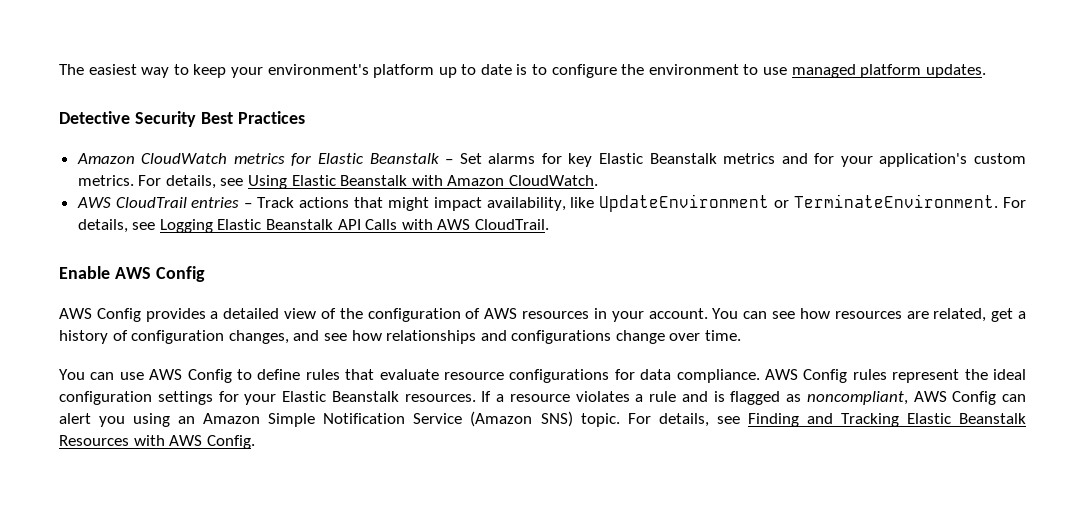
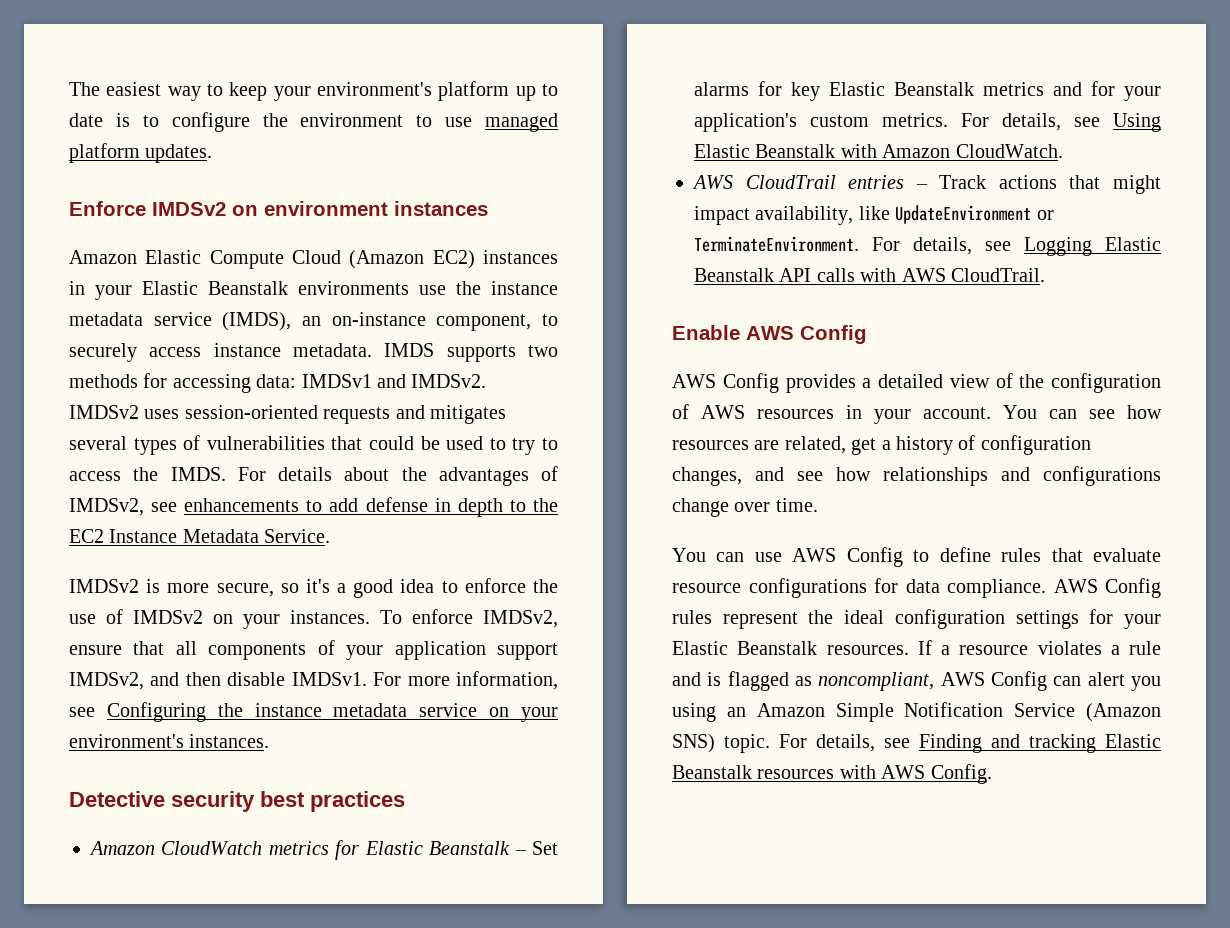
- Detective Security Best Practices
+ Enforce IMDSv2 on environment instances
+ Amazon Elastic Compute Cloud (Amazon EC2) instances in your Elastic Beanstalk environments use the instance metadata service (IMDS), an on-instance component, to securely access instance metadata. IMDS supports two methods for accessing data: IMDSv1 and IMDSv2. IMDSv2 uses session-oriented requests and mitigates several types of vulnerabilities that could be used to try to access the IMDS. For details about the advantages of IMDSv2, see enhancements to add defense in depth to the EC2 Instance Metadata Service.
+ IMDSv2 is more secure, so it's a good idea to enforce the use of IMDSv2 on your instances. To enforce IMDSv2, ensure that all components of your application support IMDSv2, and then disable IMDSv1. For more information, see Configuring the instance metadata service on your environment's instances.
+ Detective security best practices
- For details, see Logging Elastic Beanstalk API Calls with AWS CloudTrail.
+ For details, see Logging Elastic Beanstalk API calls with AWS CloudTrail.
- For details, see Finding and Tracking Elastic Beanstalk Resources with AWS Config.
+ For details, see Finding and tracking Elastic Beanstalk resources with AWS Config.

